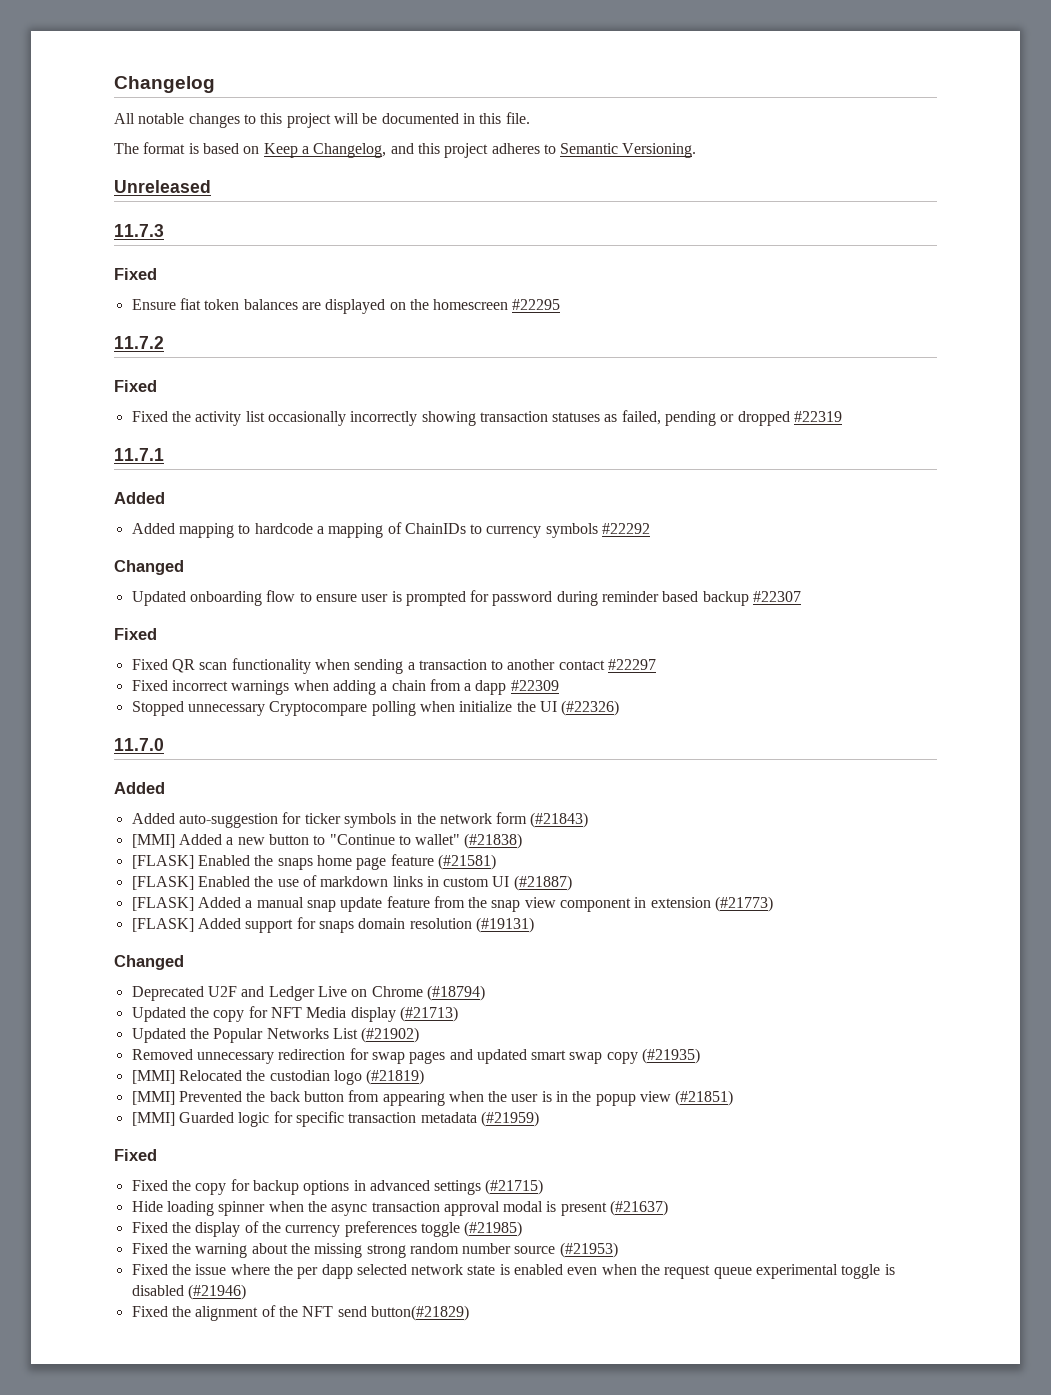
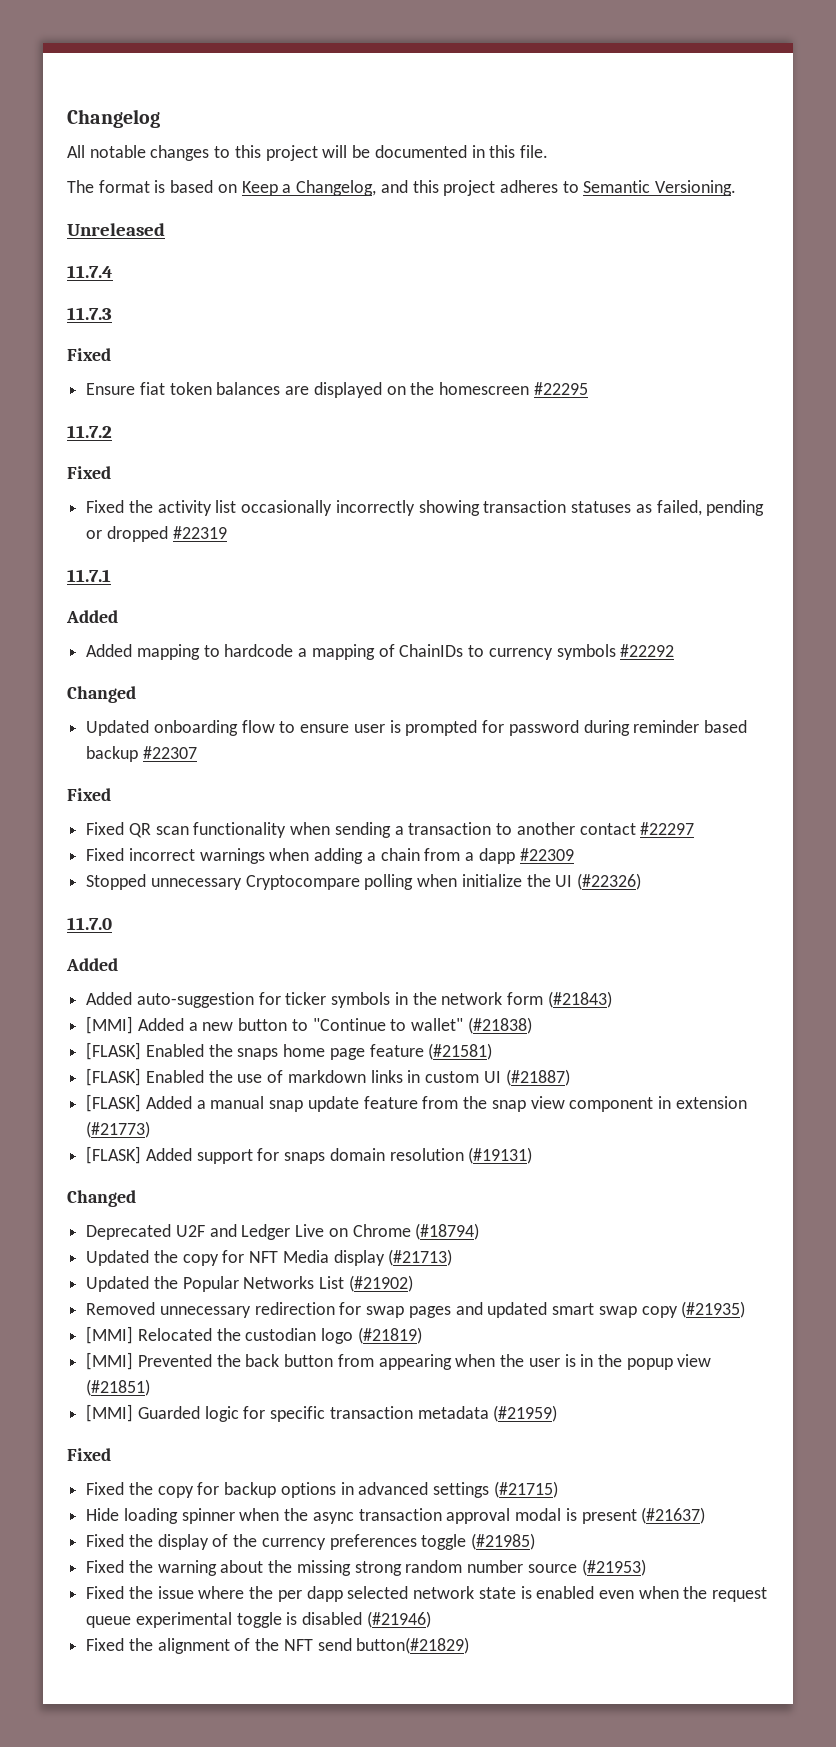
+ 11.7.4

